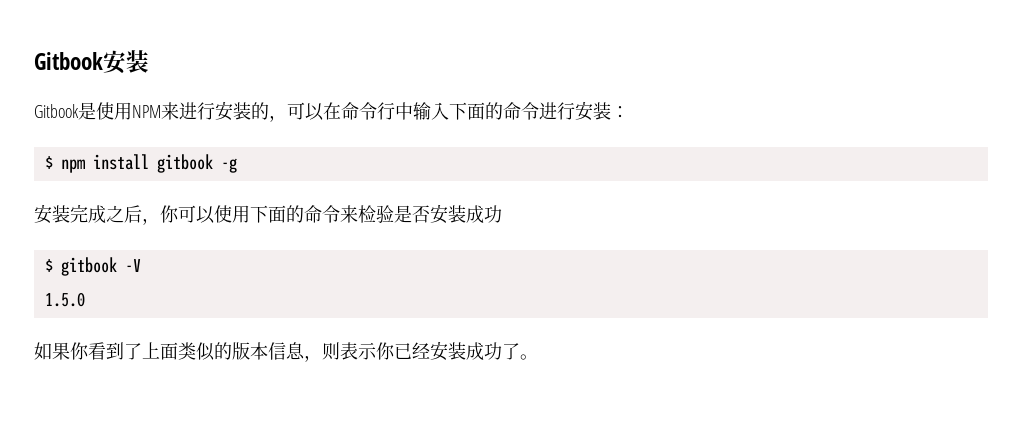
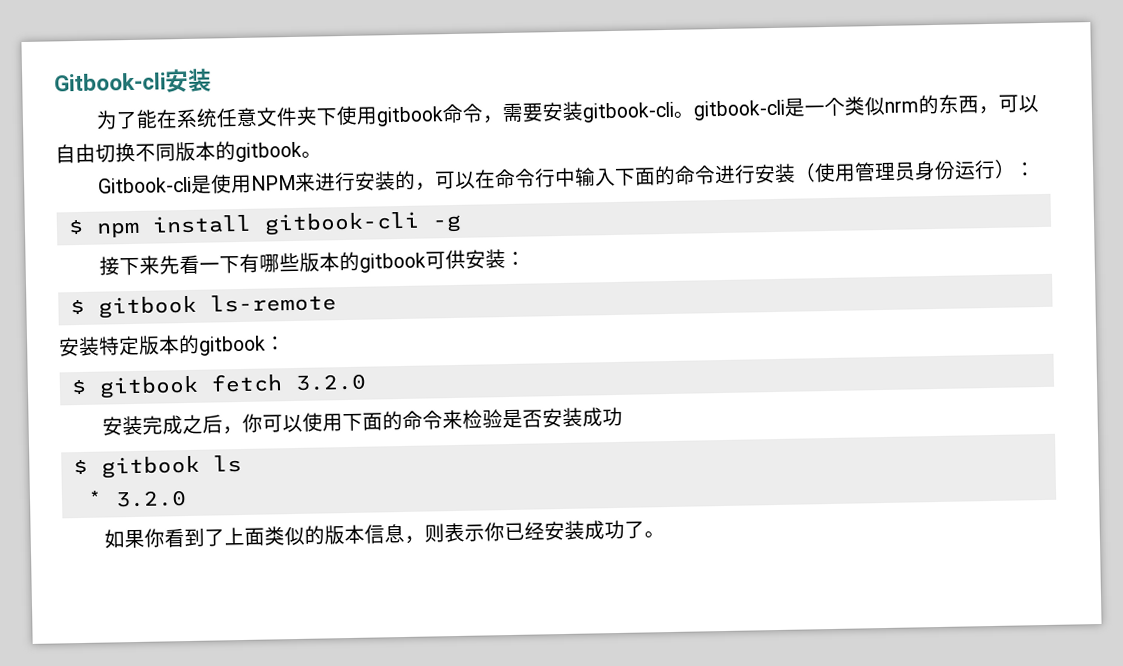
- Gitbook安装
+ Gitbook-cli安装
- Gitbook是使用NPM来进行安装的，可以在命令行中输入下面的命令进行安装：
- $ npm install gitbook -g
+ 为了能在系统任意文件夹下使用gitbook命令，需要安装gitbook-cli。gitbook-cli是一个类似nrm的东西，可以自由切换不同版本的gitbook。
+ Gitbook-cli是使用NPM来进行安装的，可以在命令行中输入下面的命令进行安装（使用管理员身份运行）：
+ $ npm install gitbook-cli -g
+ 接下来先看一下有哪些版本的gitbook可供安装：
+ $ gitbook ls-remote
+ 安装特定版本的gitbook：
+ $ gitbook fetch 3.2.0
- $ gitbook -V
- 1.5.0
+ $ gitbook ls
+ * 3.2.0

